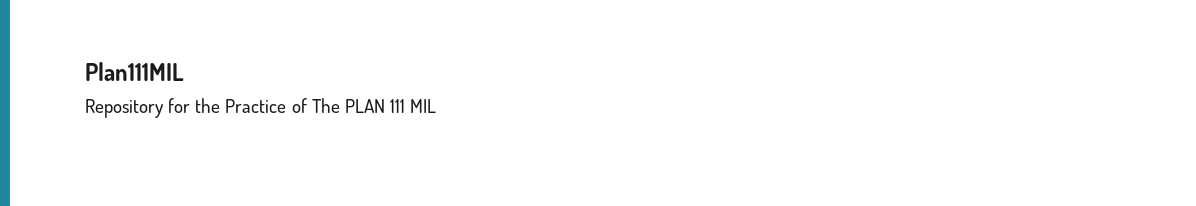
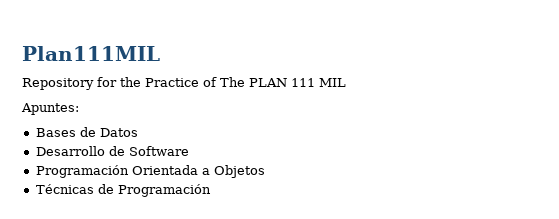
+ Apuntes:
+ Bases de Datos
+ Desarrollo de Software
+ Programación Orientada a Objetos
+ Técnicas de Programación

